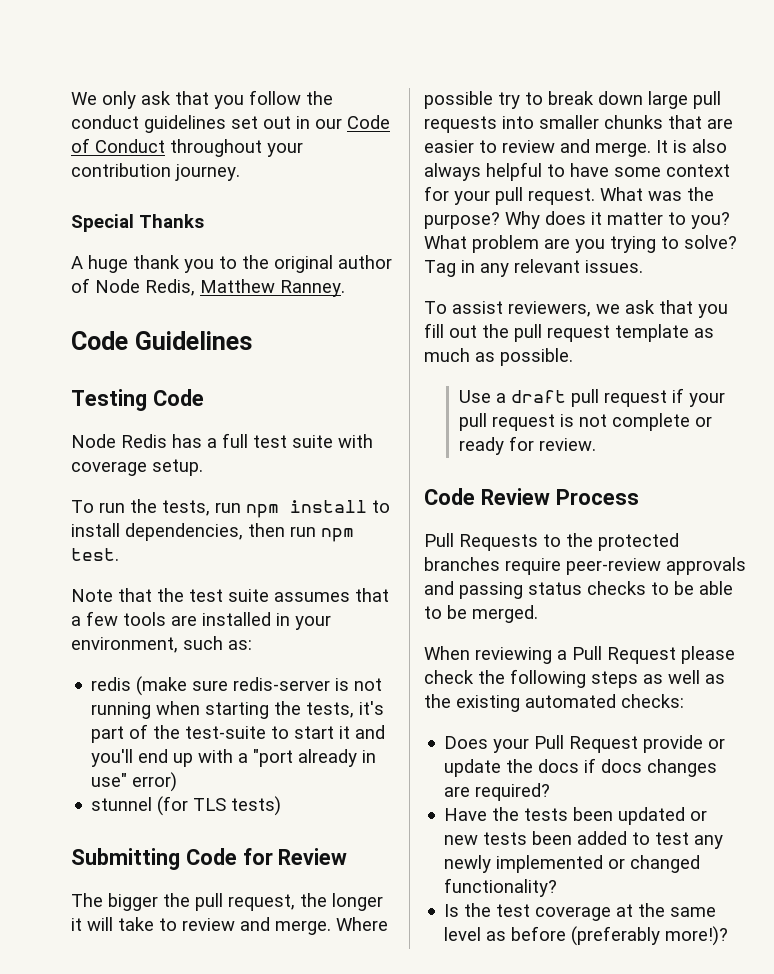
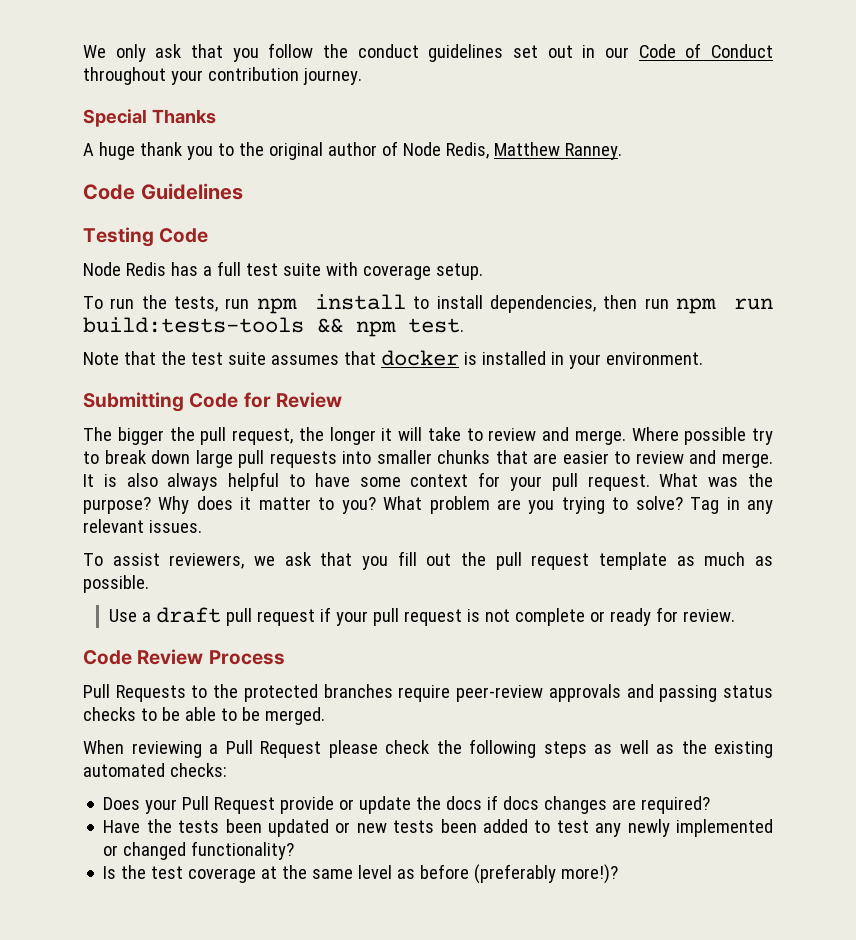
- To run the tests, run npm install to install dependencies, then run npm test.
+ To run the tests, run npm install to install dependencies, then run npm run build:tests-tools && npm test.
- Note that the test suite assumes that a few tools are installed in your environment, such as:
- redis (make sure redis-server is not running when starting the tests, it's part of the test-suite to start it and you'll end up with a "port already in use" error)
- stunnel (for TLS tests)
+ Note that the test suite assumes that docker is installed in your environment.

